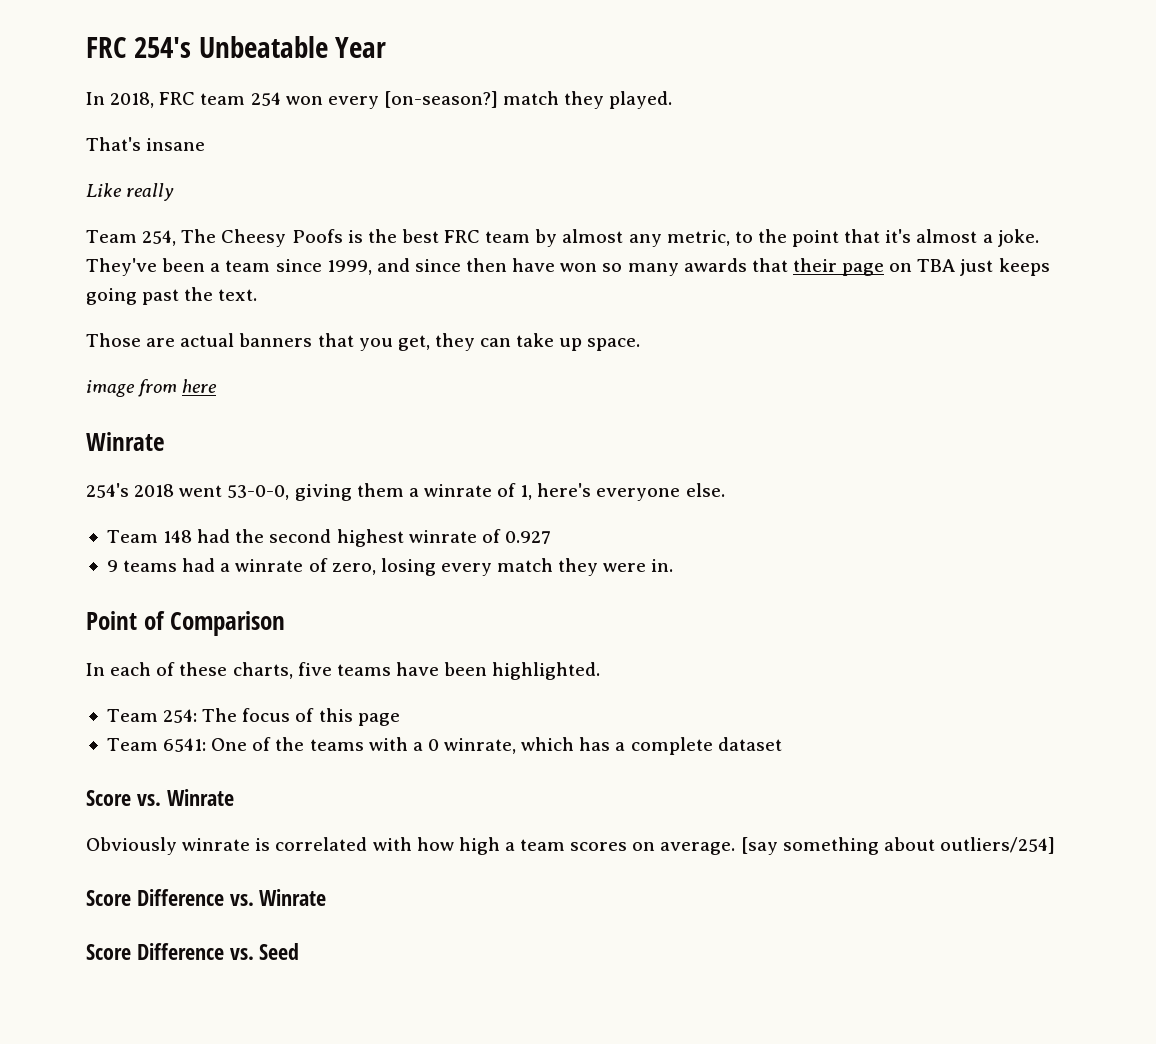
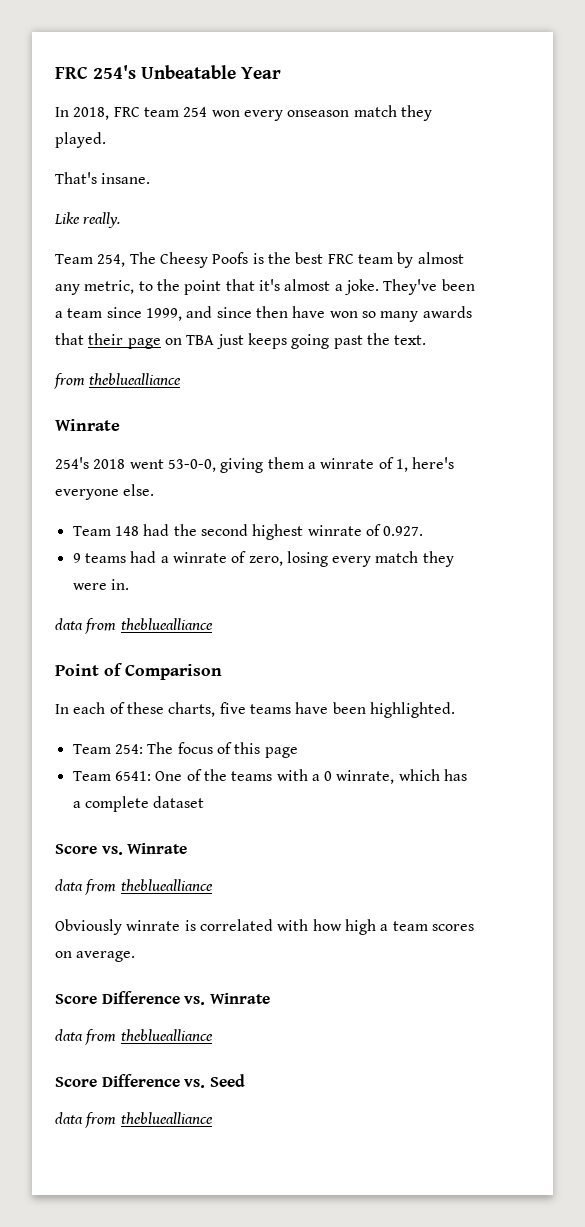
- In 2018, FRC team 254 won every [on-season?] match they played.
+ In 2018, FRC team 254 won every onseason match they played.
- That's insane
+ That's insane.
- Like really
+ Like really.
  They've been a team since 1999, and since then have won so many awards that their page on TBA just keeps going past the text.
- Those are actual banners that you get, they can take up space.
- image from here
+ from thebluealliance
- Team 148 had the second highest winrate of 0.927
+ Team 148 had the second highest winrate of 0.927.
  9 teams had a winrate of zero, losing every match they were in.
+ data from thebluealliance
  Score vs. Winrate
+ data from thebluealliance
- [say something about outliers/254]
  Score Difference vs. Winrate
+ data from thebluealliance
  Score Difference vs. Seed
+ data from thebluealliance

